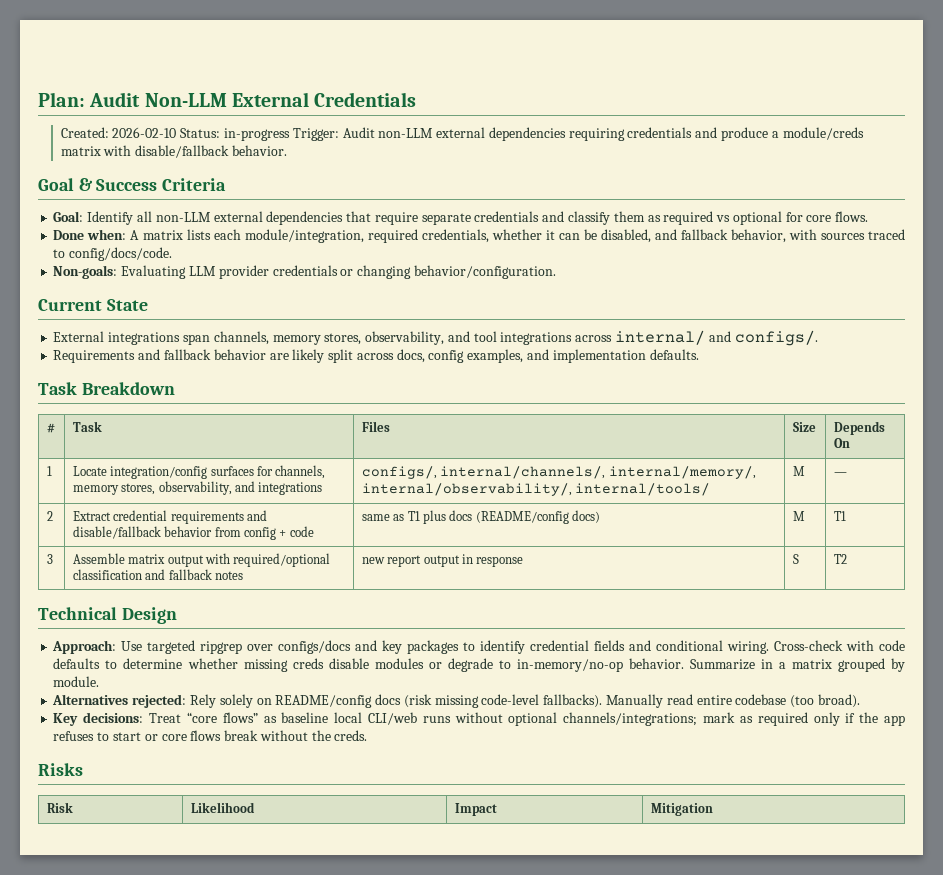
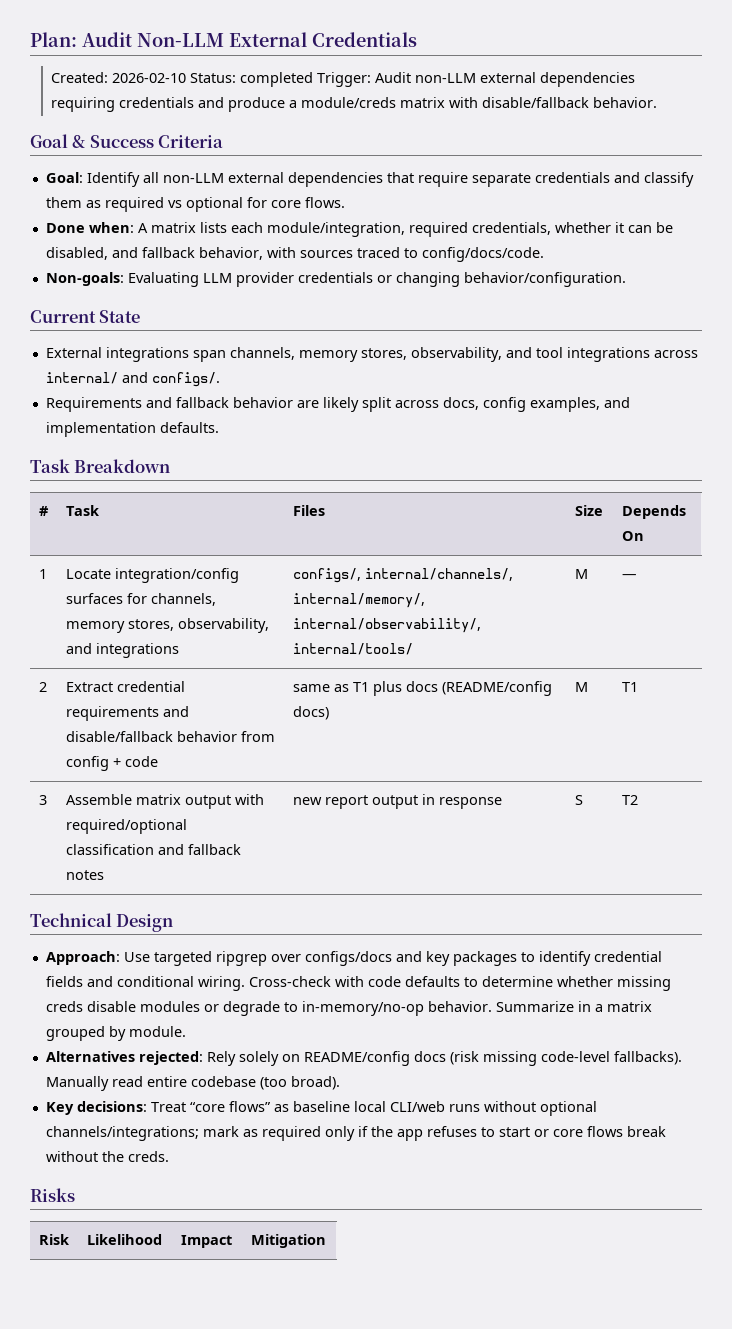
- Created: 2026-02-10 Status: in-progress Trigger: Audit non-LLM external dependencies requiring credentials and produce a module/creds matrix with disable/fallback behavior.
+ Created: 2026-02-10 Status: completed Trigger: Audit non-LLM external dependencies requiring credentials and produce a module/creds matrix with disable/fallback behavior.

